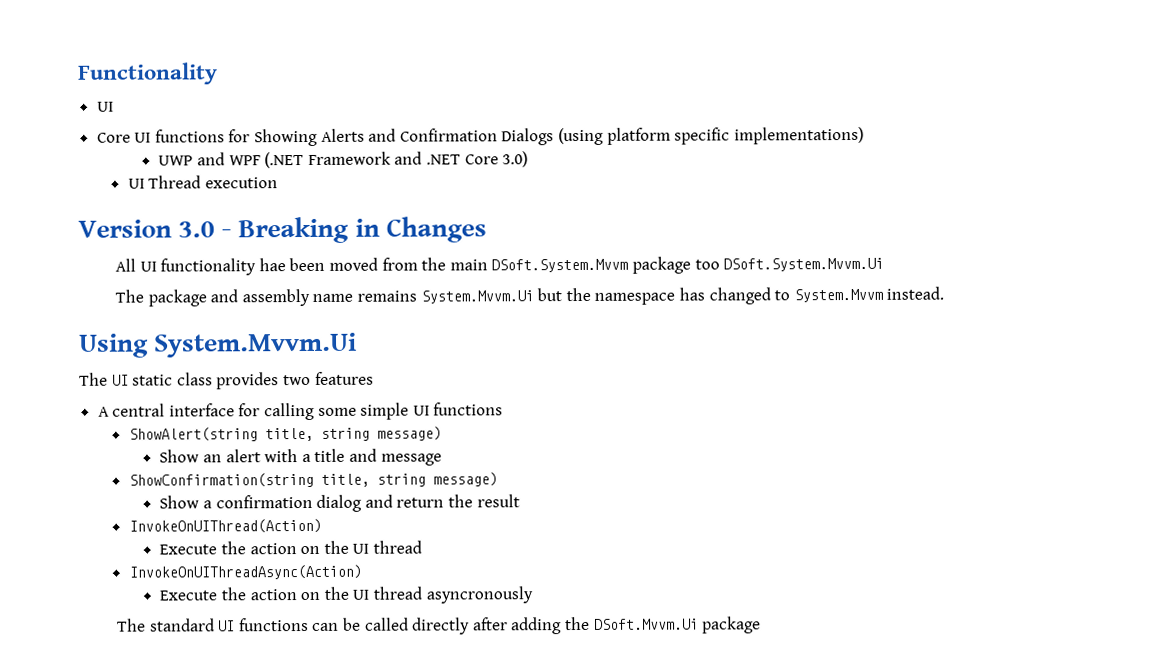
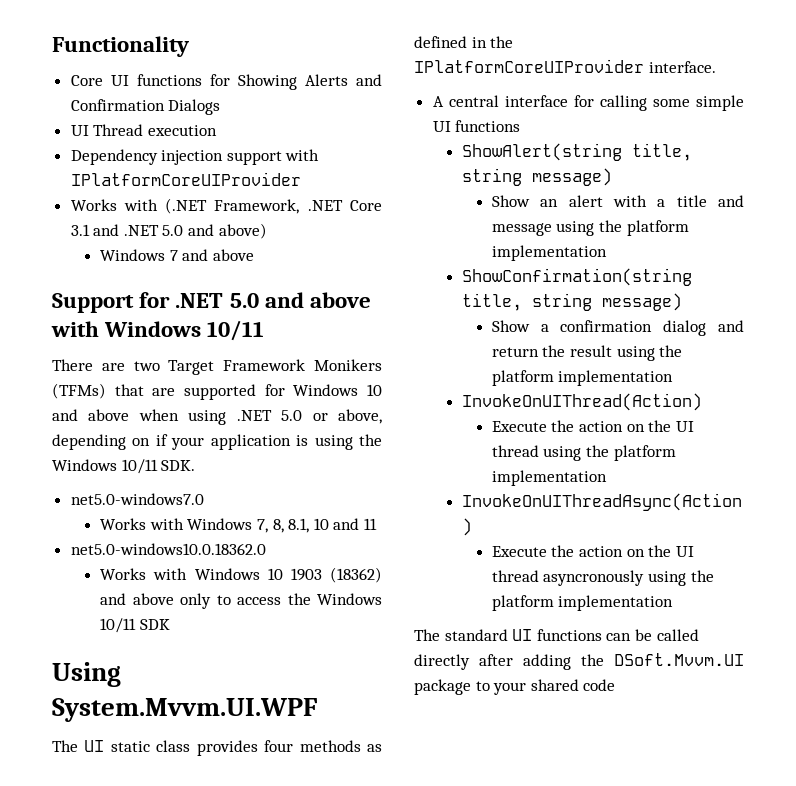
  Functionality
- UI
- Core UI functions for Showing Alerts and Confirmation Dialogs (using platform specific implementations)
- UWP and WPF (.NET Framework and .NET Core 3.0)
+ Core UI functions for Showing Alerts and Confirmation Dialogs
  UI Thread execution
- Version 3.0 - Breaking in Changes
- All UI functionality hae been moved from the main DSoft.System.Mvvm package too DSoft.System.Mvvm.Ui
- The package and assembly name remains System.Mvvm.Ui but the namespace has changed to System.Mvvm instead.
+ Dependency injection support with IPlatformCoreUIProvider
+ Works with (.NET Framework, .NET Core 3.1 and .NET 5.0 and above)
+ Windows 7 and above
+ Support for .NET 5.0 and above with Windows 10/11
+ There are two Target Framework Monikers (TFMs) that are supported for Windows 10 and above when using .NET 5.0 or above, depending on if your application is using the Windows 10/11 SDK.
+ net5.0-windows7.0
+ Works with Windows 7, 8, 8.1, 10 and 11
+ net5.0-windows10.0.18362.0
+ Works with Windows 10 1903 (18362) and above only to access the Windows 10/11 SDK
- Using System.Mvvm.Ui
+ Using System.Mvvm.UI.WPF
- The UI static class provides two features
+ The UI static class provides four methods as defined in the IPlatformCoreUIProvider interface.
- Show an alert with a title and message
+ Show an alert with a title and message using the platform implementation
- Show a confirmation dialog and return the result
+ Show a confirmation dialog and return the result using the platform implementation
  InvokeOnUIThread(Action)
- Execute the action on the UI thread
+ Execute the action on the UI thread using the platform implementation
- Execute the action on the UI thread asyncronously
+ Execute the action on the UI thread asyncronously using the platform implementation
- The standard UI functions can be called directly after adding the DSoft.Mvvm.Ui package
+ The standard UI functions can be called directly after adding the DSoft.Mvvm.UI package to your shared code

